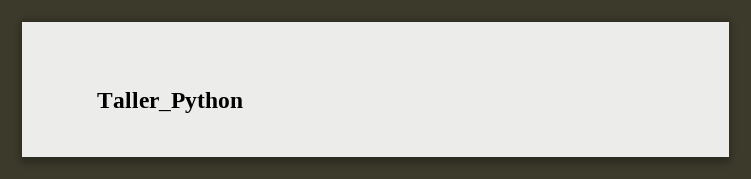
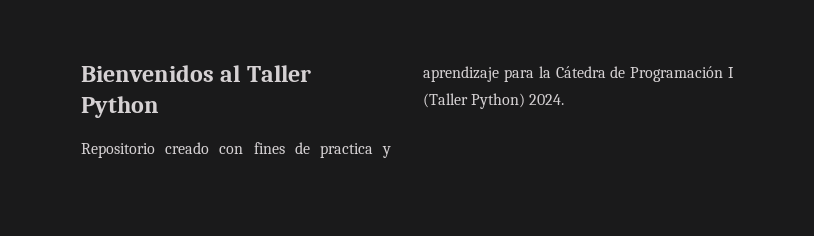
- Taller_Python
+ Bienvenidos al Taller Python
+ Repositorio creado con fines de practica y aprendizaje para la Cátedra de Programación I (Taller Python) 2024.

